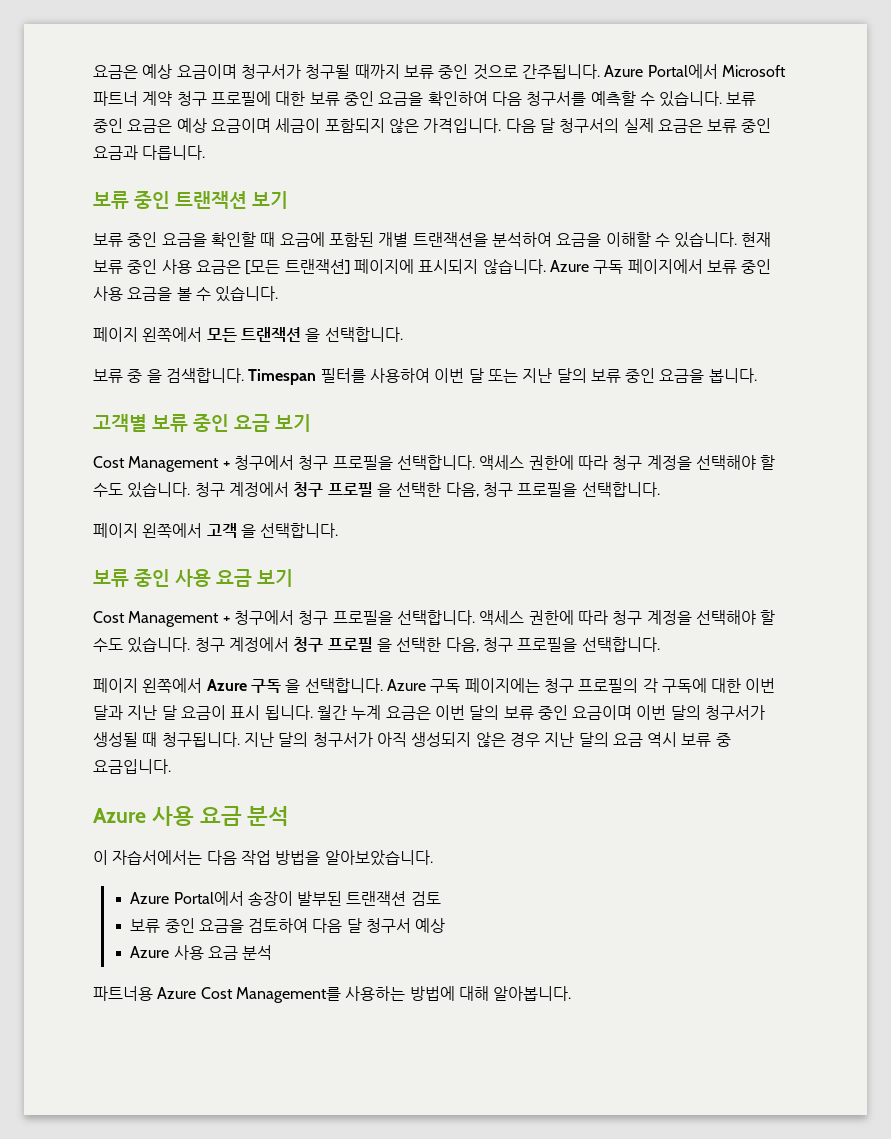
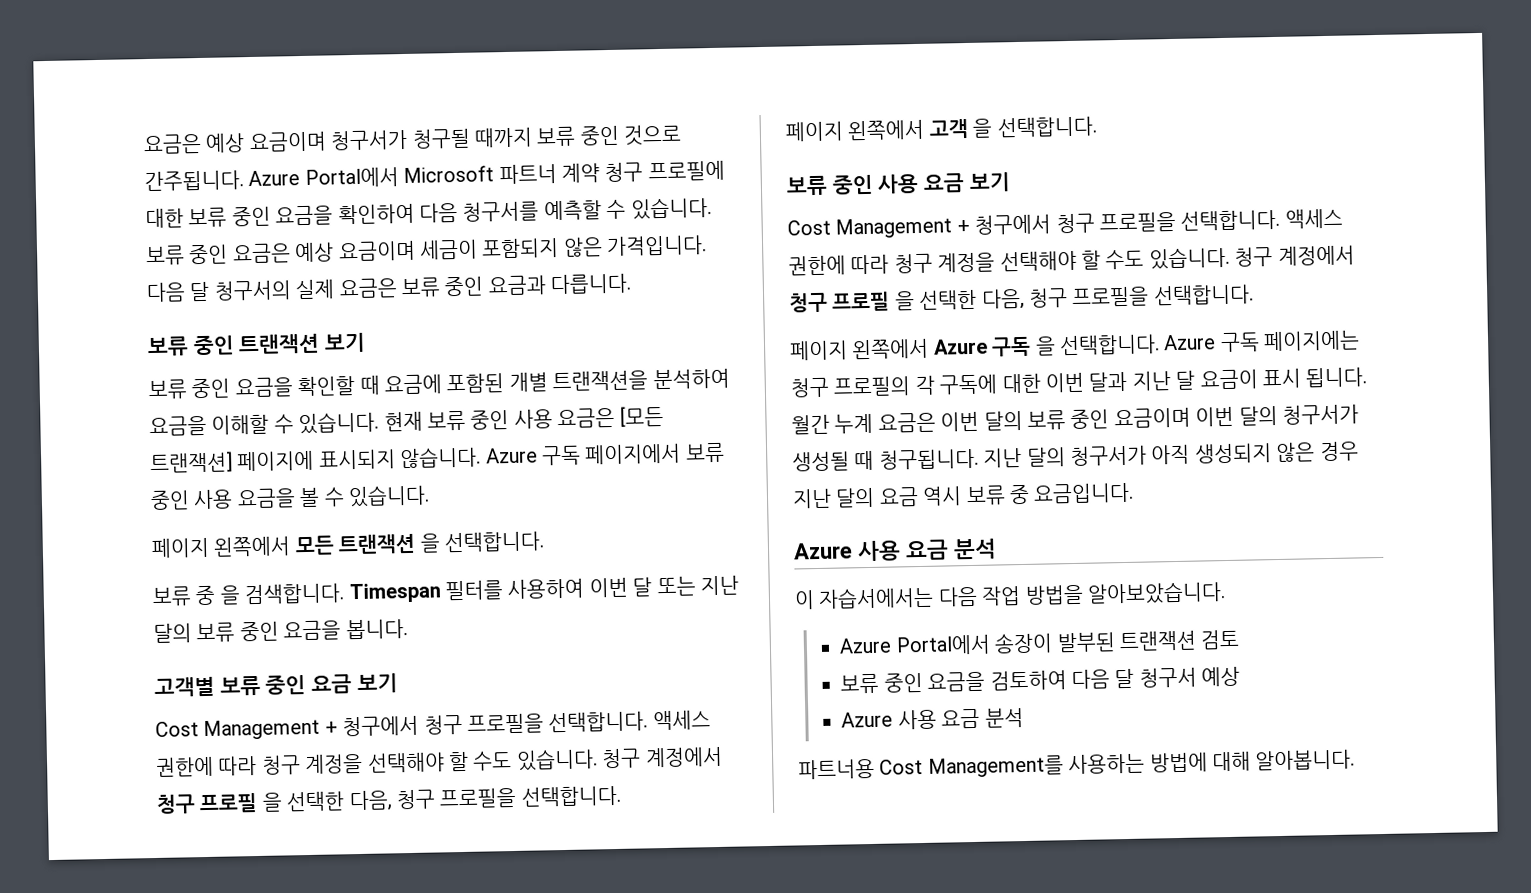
- 파트너용 Azure Cost Management를 사용하는 방법에 대해 알아봅니다.
+ 파트너용 Cost Management를 사용하는 방법에 대해 알아봅니다.

